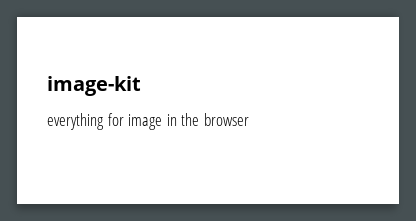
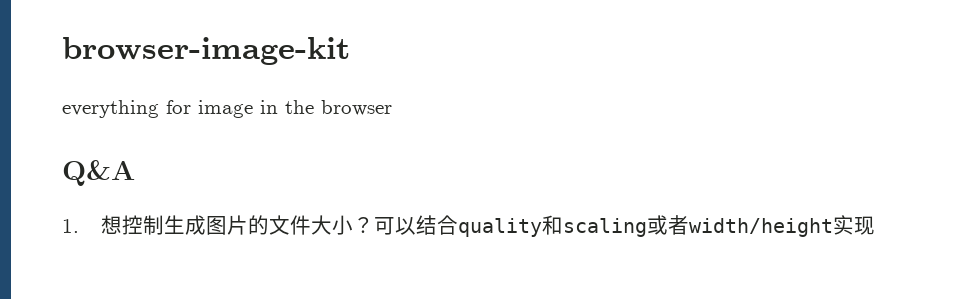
- image-kit
+ browser-image-kit
+ Q&A
+ 1.想控制生成图片的文件大小？可以结合quality和scaling或者width/height实现

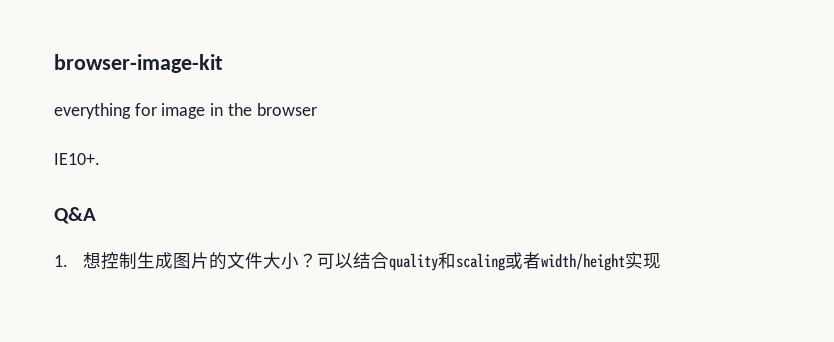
+ IE10+.

